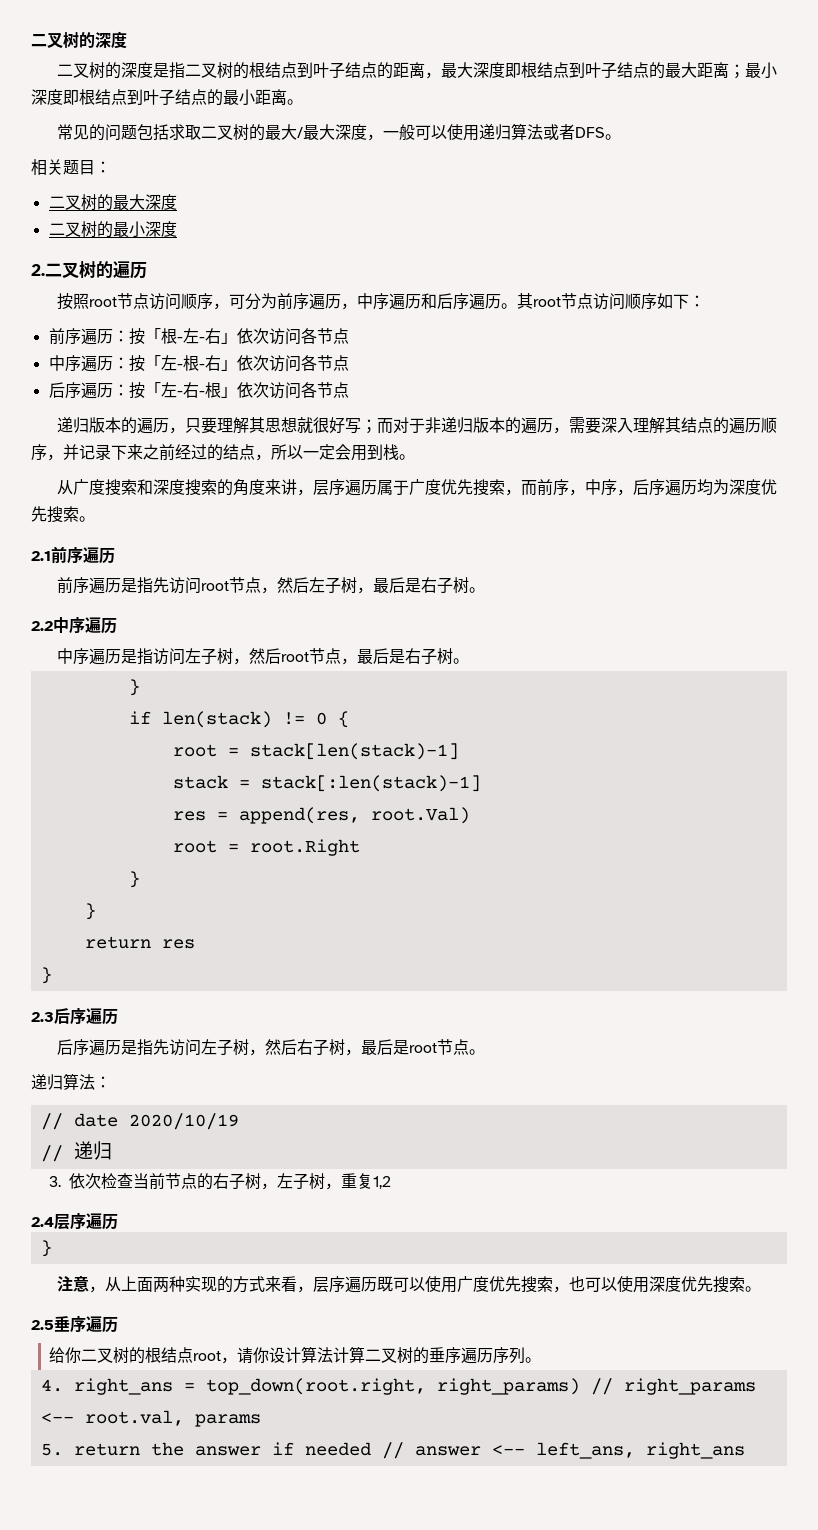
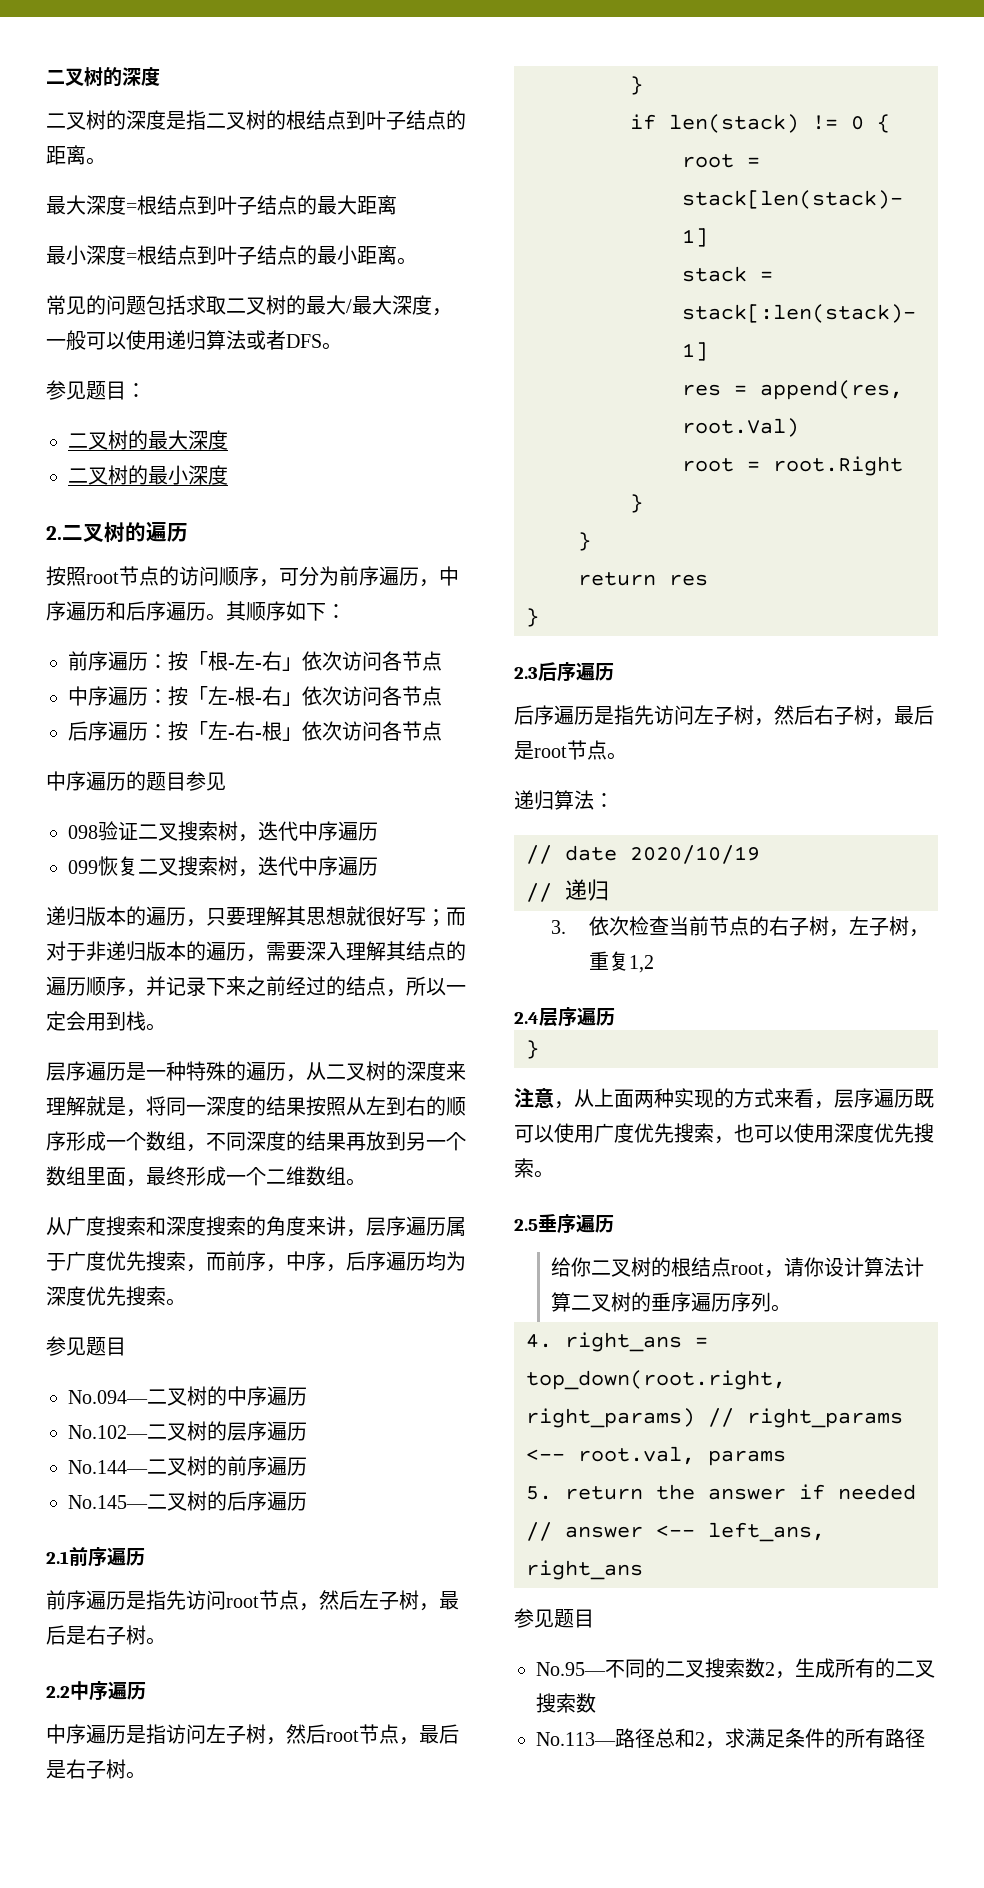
- 二叉树的深度是指二叉树的根结点到叶子结点的距离，最大深度即根结点到叶子结点的最大距离；最小深度即根结点到叶子结点的最小距离。
+ 二叉树的深度是指二叉树的根结点到叶子结点的距离。
+ 最大深度=根结点到叶子结点的最大距离
+ 最小深度=根结点到叶子结点的最小距离。
- 相关题目：
+ 参见题目：
- 按照root节点访问顺序，可分为前序遍历，中序遍历和后序遍历。
+ 按照root节点的访问顺序，可分为前序遍历，中序遍历和后序遍历。
- 其root节点访问顺序如下：
+ 其顺序如下：
+ 中序遍历的题目参见
+ 098验证二叉搜索树，迭代中序遍历
+ 099恢复二叉搜索树，迭代中序遍历
+ 层序遍历是一种特殊的遍历，从二叉树的深度来理解就是，将同一深度的结果按照从左到右的顺序形成一个数组，不同深度的结果再放到另一个数组里面，最终形成一个二维数组。
  从广度搜索和深度搜索的角度来讲，层序遍历属于广度优先搜索，而前序，中序，后序遍历均为深度优先搜索。
+ 参见题目
+ No.094—二叉树的中序遍历
+ No.102—二叉树的层序遍历
+ No.144—二叉树的前序遍历
+ No.145—二叉树的后序遍历
  5. return the answer if needed // answer <-- left_ans, right_ans
+ 参见题目
+ No.95—不同的二叉搜索数2，生成所有的二叉搜索数
+ No.113—路径总和2，求满足条件的所有路径

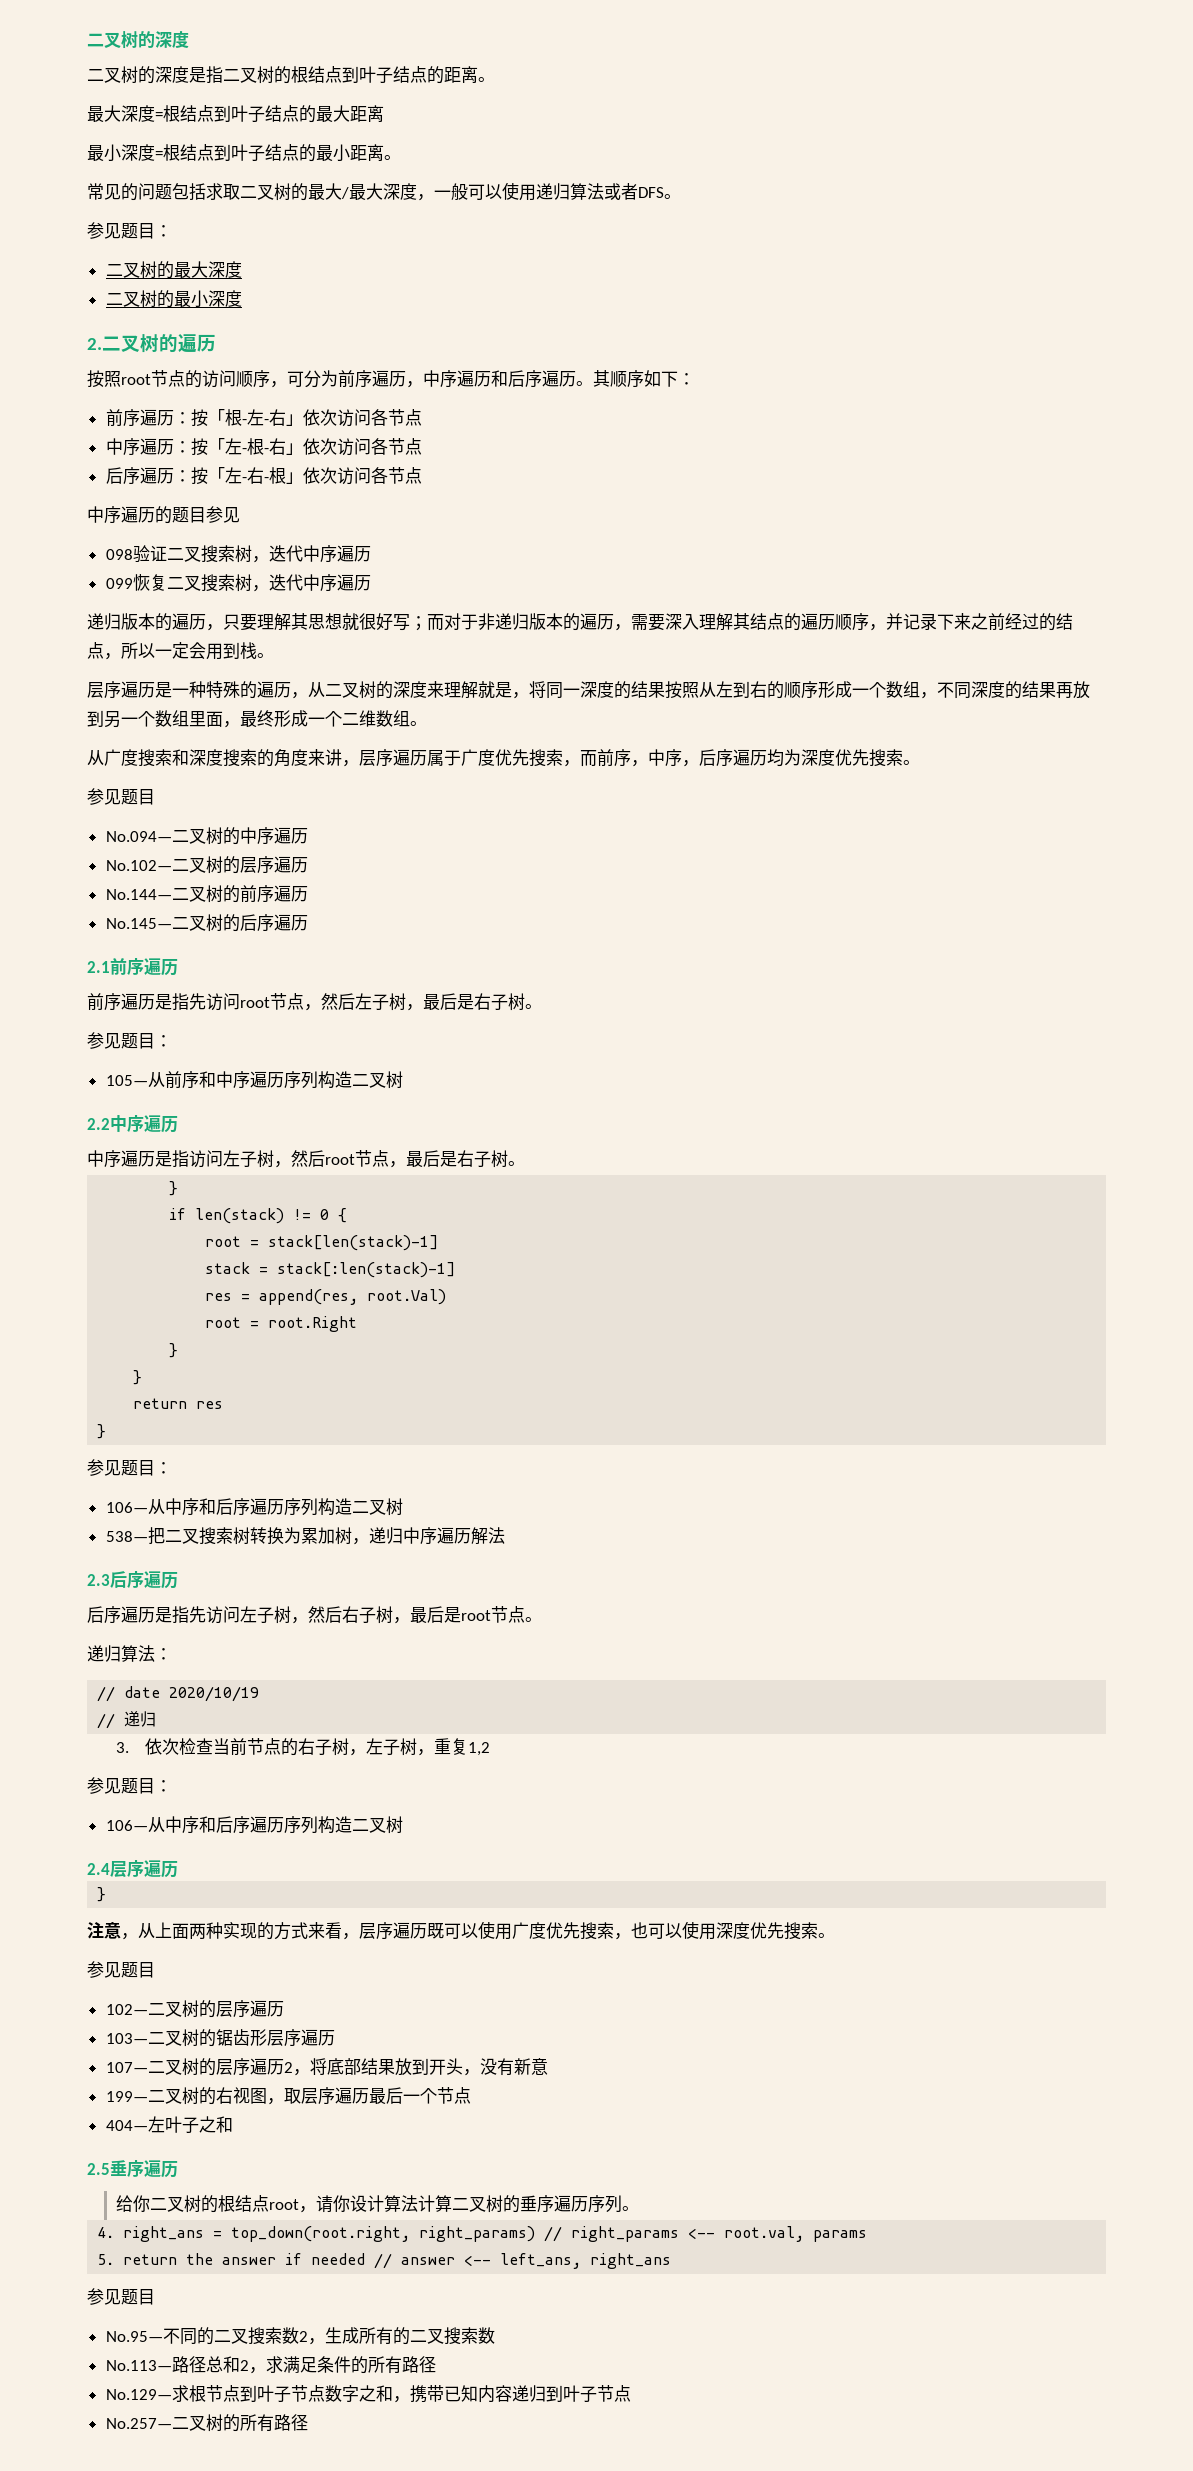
  前序遍历是指先访问root节点，然后左子树，最后是右子树。
+ 参见题目：
+ 105—从前序和中序遍历序列构造二叉树
  return res
  }
+ 参见题目：
+ 106—从中序和后序遍历序列构造二叉树
+ 538—把二叉搜索树转换为累加树，递归中序遍历解法
  3.依次检查当前节点的右子树，左子树，重复1,2
+ 参见题目：
+ 106—从中序和后序遍历序列构造二叉树
  注意，从上面两种实现的方式来看，层序遍历既可以使用广度优先搜索，也可以使用深度优先搜索。
+ 参见题目
+ 102—二叉树的层序遍历
+ 103—二叉树的锯齿形层序遍历
+ 107—二叉树的层序遍历2，将底部结果放到开头，没有新意
+ 199—二叉树的右视图，取层序遍历最后一个节点
+ 404—左叶子之和
+ No.129—求根节点到叶子节点数字之和，携带已知内容递归到叶子节点
+ No.257—二叉树的所有路径

